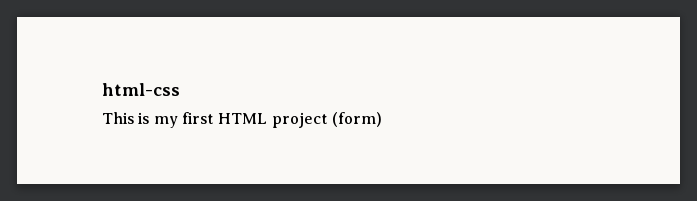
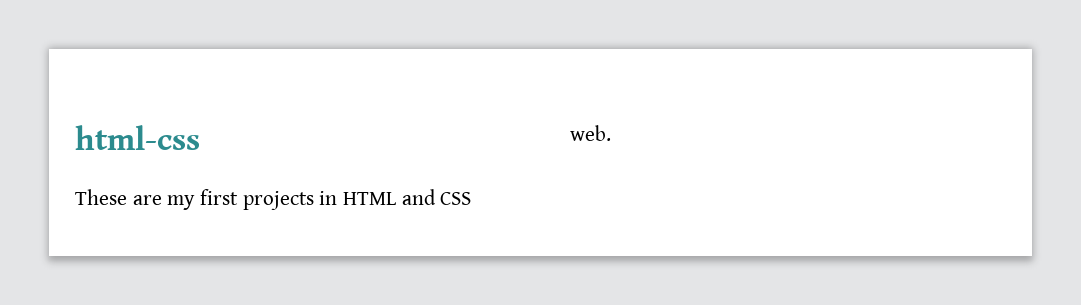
- This is my first HTML project (form)
+ These are my first projects in HTML and CSS web.

